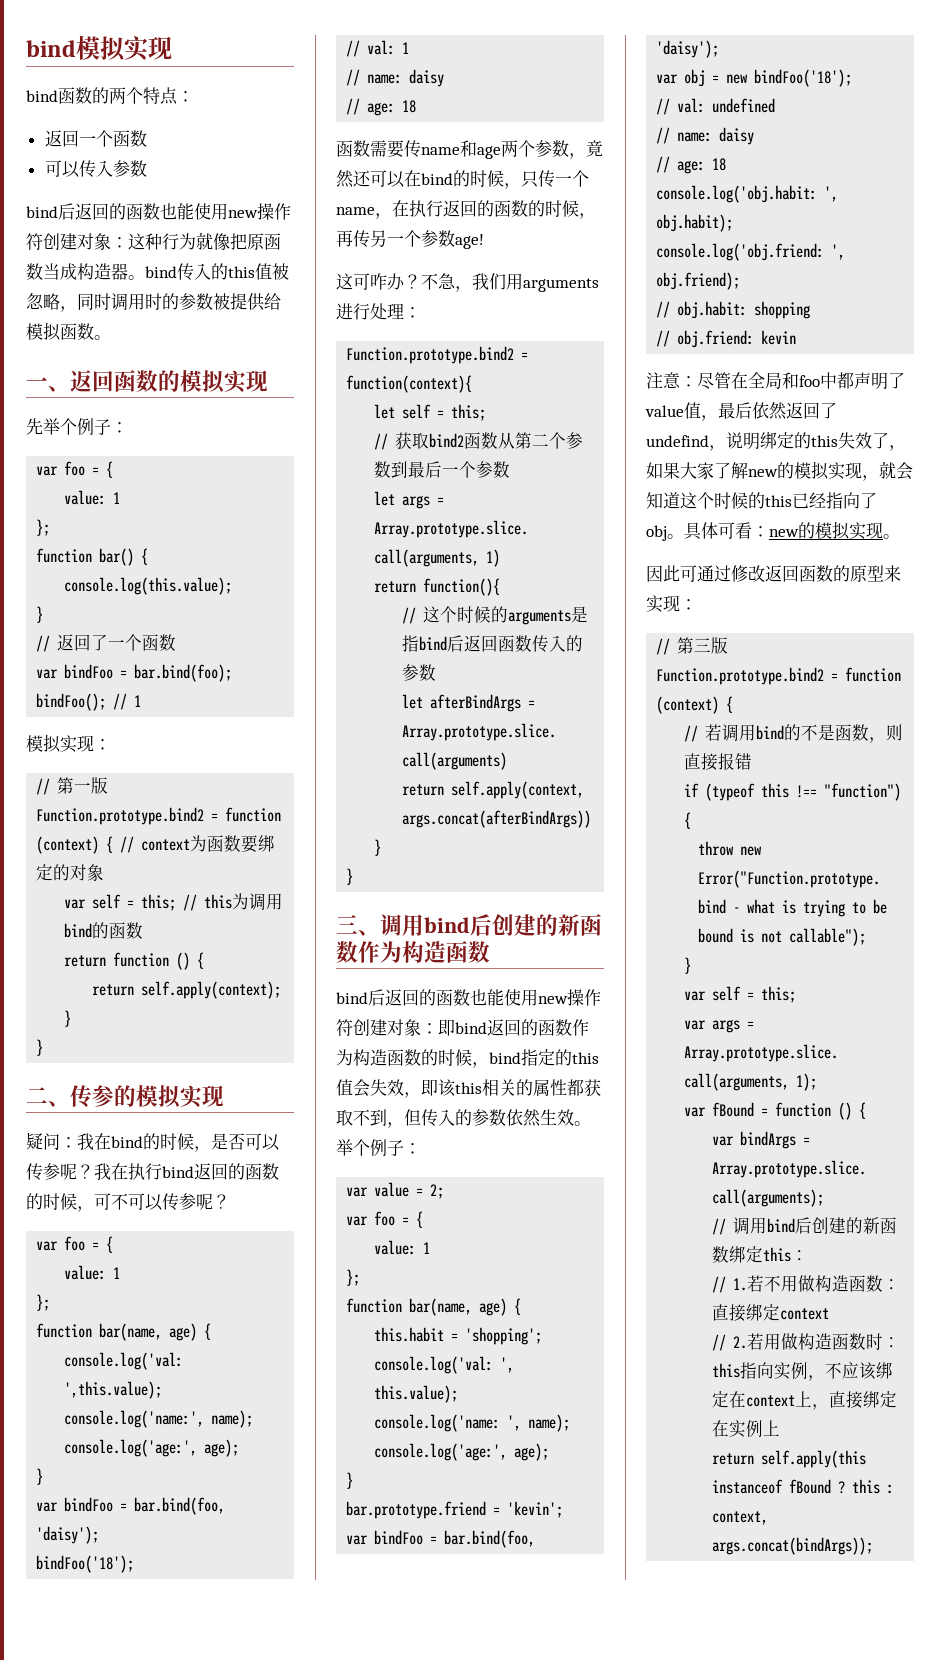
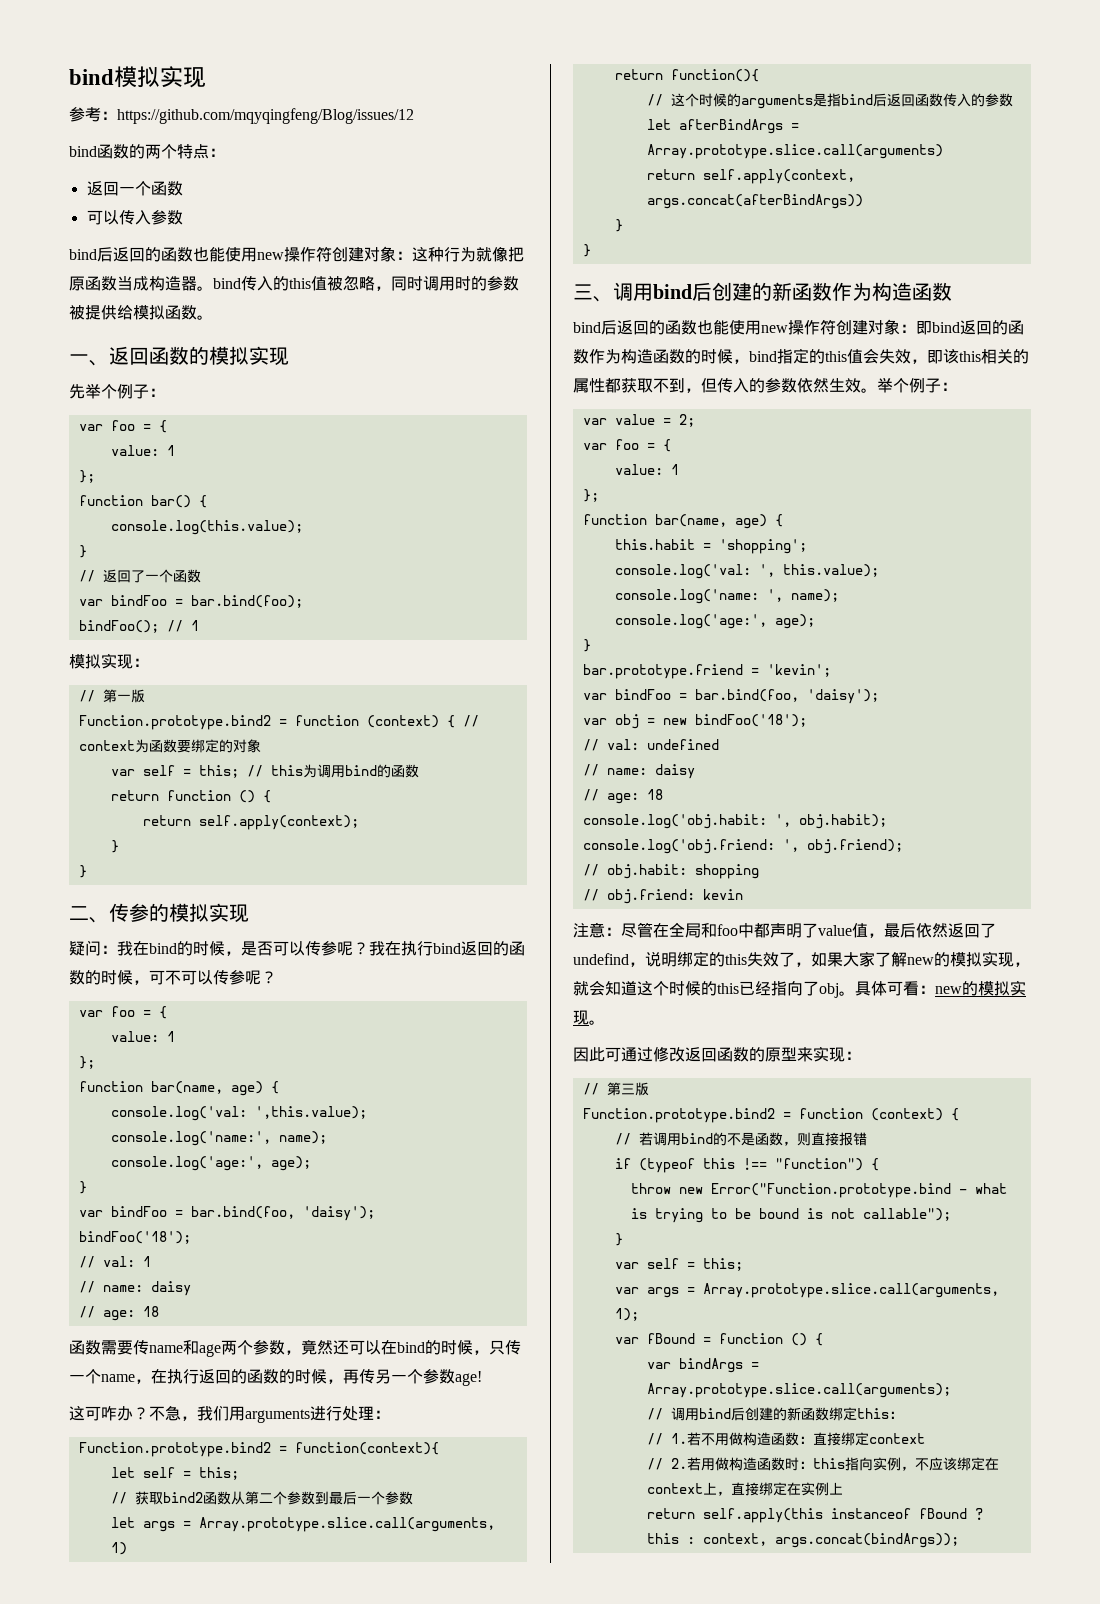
+ 参考：https://github.com/mqyqingfeng/Blog/issues/12

